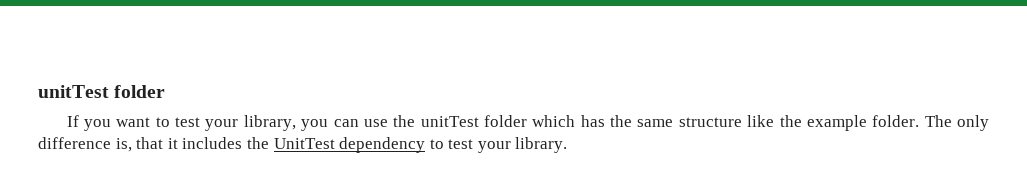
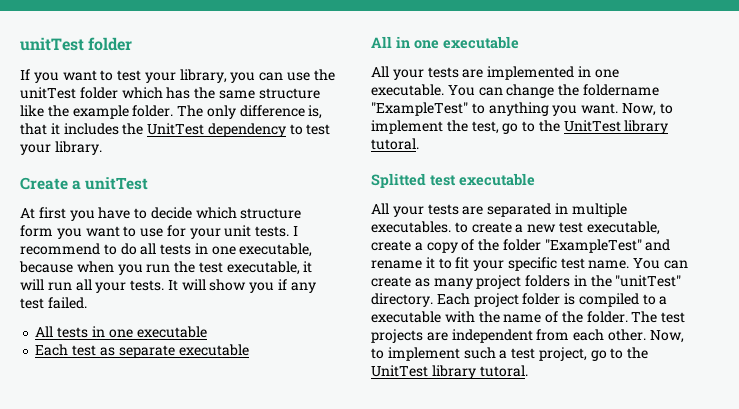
+ Create a unitTest
+ At first you have to decide which structure form you want to use for your unit tests. I recommend to do all tests in one executable, because when you run the test executable, it will run all your tests. It will show you if any test failed.
+ All tests in one executable
+ Each test as separate executable
+ All in one executable
+ All your tests are implemented in one executable. You can change the foldername "ExampleTest" to anything you want. Now, to implement the test, go to the UnitTest library tutoral.
+ Splitted test executable
+ All your tests are separated in multiple executables. to create a new test executable, create a copy of the folder "ExampleTest" and rename it to fit your specific test name. You can create as many project folders in the "unitTest" directory. Each project folder is compiled to a executable with the name of the folder. The test projects are independent from each other. Now, to implement such a test project, go to the UnitTest library tutoral.

